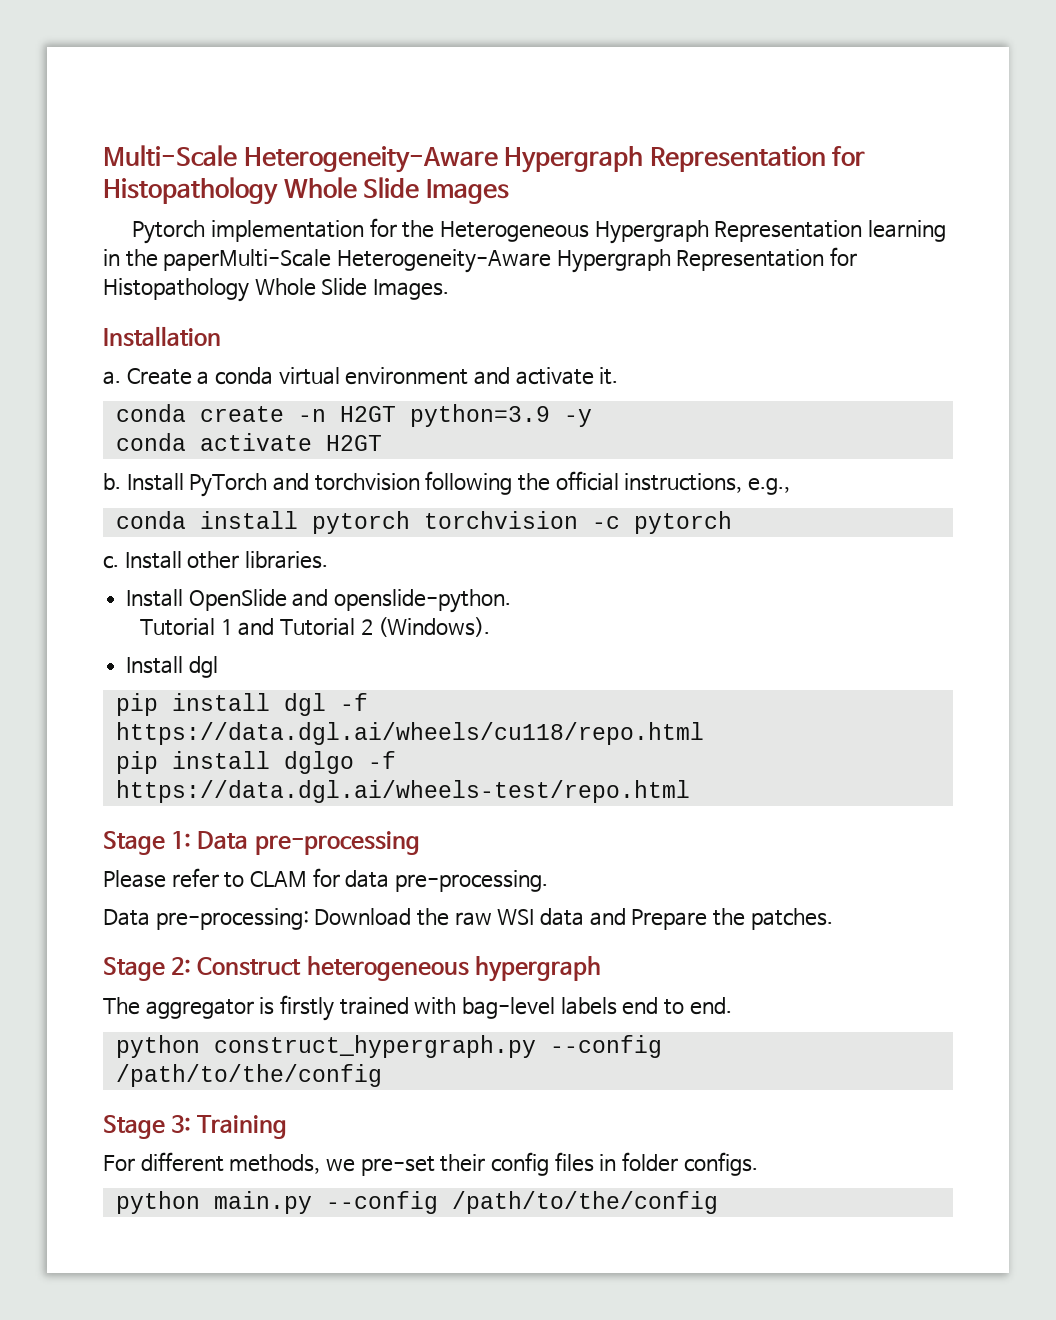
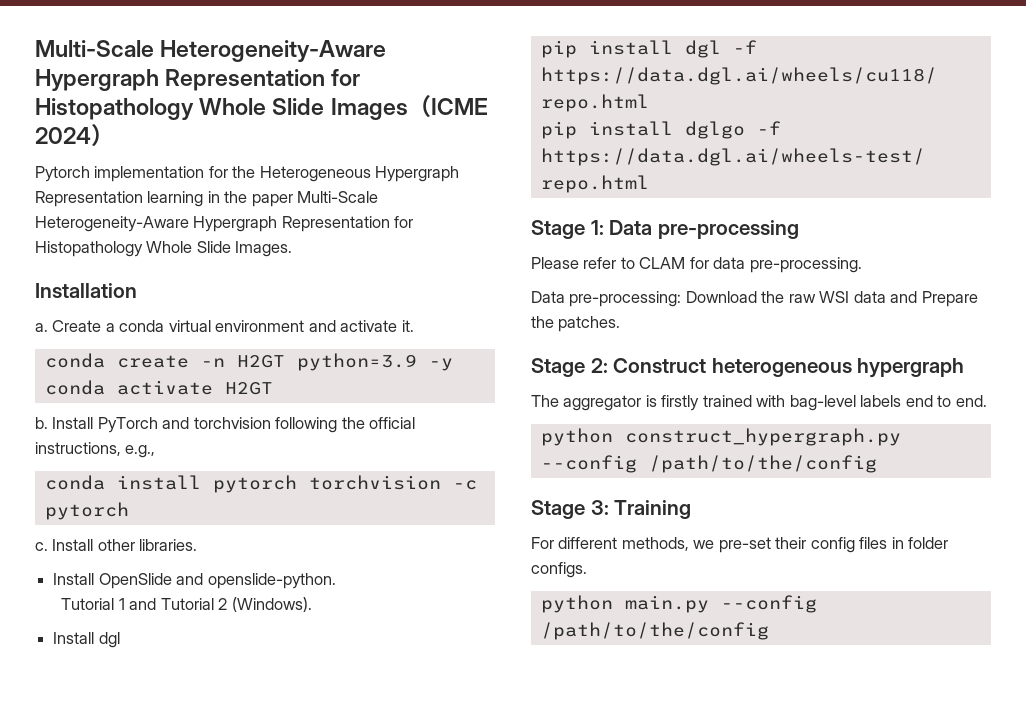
- Multi-Scale Heterogeneity-Aware Hypergraph Representation for Histopathology Whole Slide Images
+ Multi-Scale Heterogeneity-Aware Hypergraph Representation for Histopathology Whole Slide Images（ICME 2024）
- Pytorch implementation for the Heterogeneous Hypergraph Representation learning in the paperMulti-Scale Heterogeneity-Aware Hypergraph Representation for Histopathology Whole Slide Images.
+ Pytorch implementation for the Heterogeneous Hypergraph Representation learning in the paper Multi-Scale Heterogeneity-Aware Hypergraph Representation for Histopathology Whole Slide Images.

